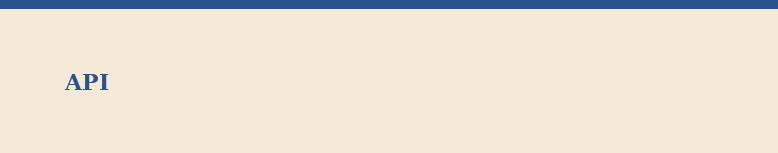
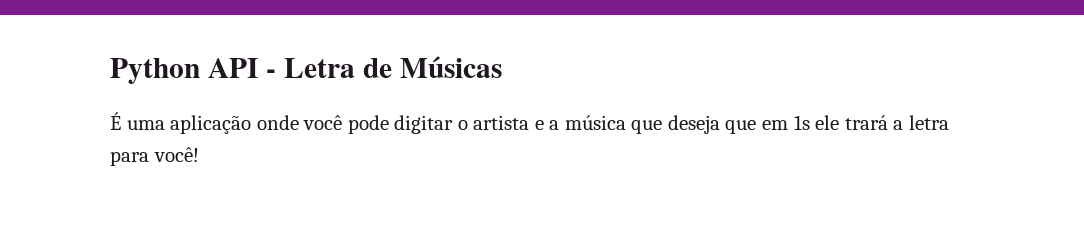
- API
+ Python API - Letra de Músicas
+ É uma aplicação onde você pode digitar o artista e a música que deseja que em 1s ele trará a letra para você!

